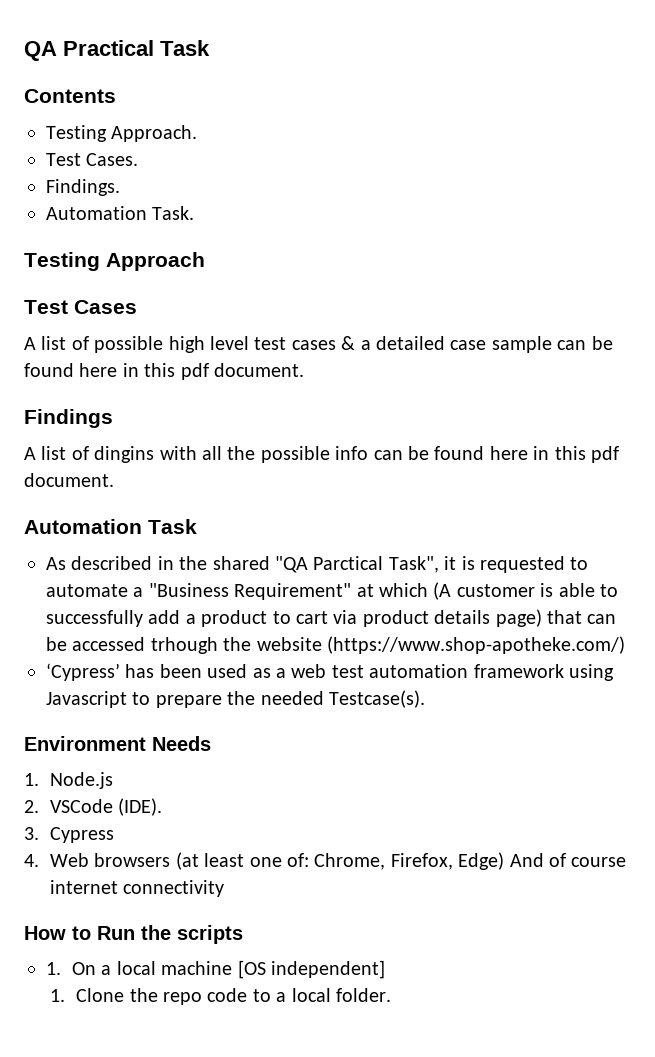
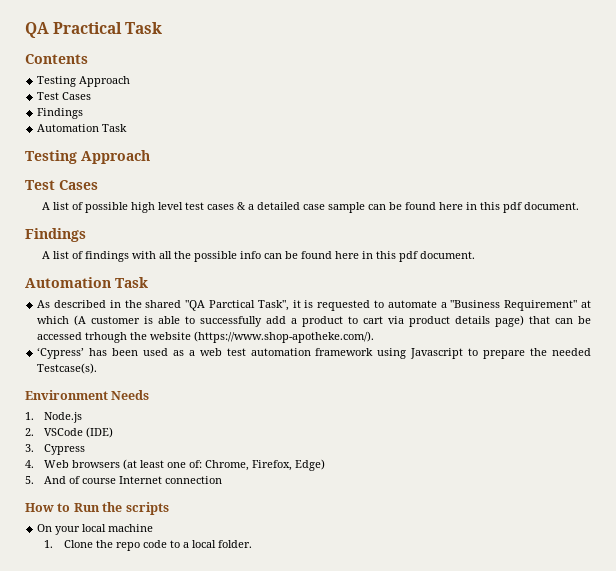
  Contents
- Testing Approach.
- Test Cases.
- Findings.
- Automation Task.
+ Testing Approach
+ Test Cases
+ Findings
+ Automation Task
- A list of dingins with all the possible info can be found here in this pdf document.
+ A list of findings with all the possible info can be found here in this pdf document.
- As described in the shared "QA Parctical Task", it is requested to automate a "Business Requirement" at which (A customer is able to successfully add a product to cart via product details page) that can be accessed trhough the website (https://www.shop-apotheke.com/)
+ As described in the shared "QA Parctical Task", it is requested to automate a "Business Requirement" at which (A customer is able to successfully add a product to cart via product details page) that can be accessed trhough the website (https://www.shop-apotheke.com/).
- 2. VSCode (IDE).
+ 2. VSCode (IDE)
- 4. Web browsers (at least one of: Chrome, Firefox, Edge) And of course internet connectivity
+ 4. Web browsers (at least one of: Chrome, Firefox, Edge)
+ 5. And of course Internet connection
- 1. On a local machine [OS independent]
+ On your local machine

